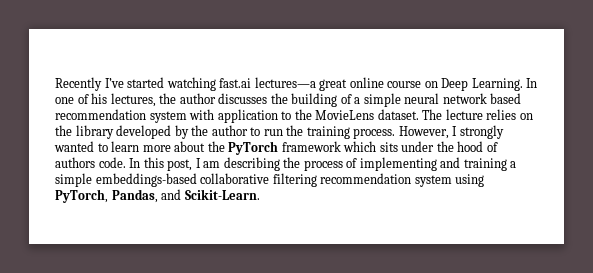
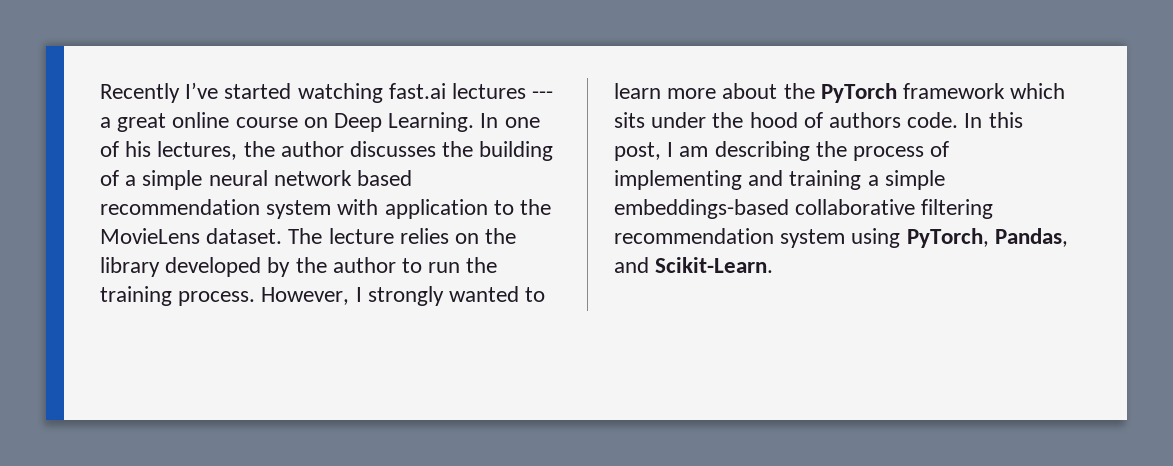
- Recently I’ve started watching fast.ai lectures—a great online course on Deep Learning.
+ Recently I’ve started watching fast.ai lectures --- a great online course on Deep Learning.

